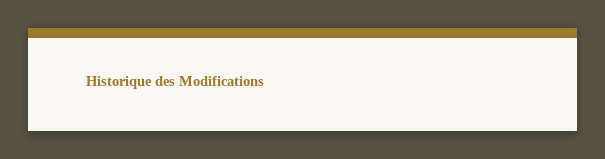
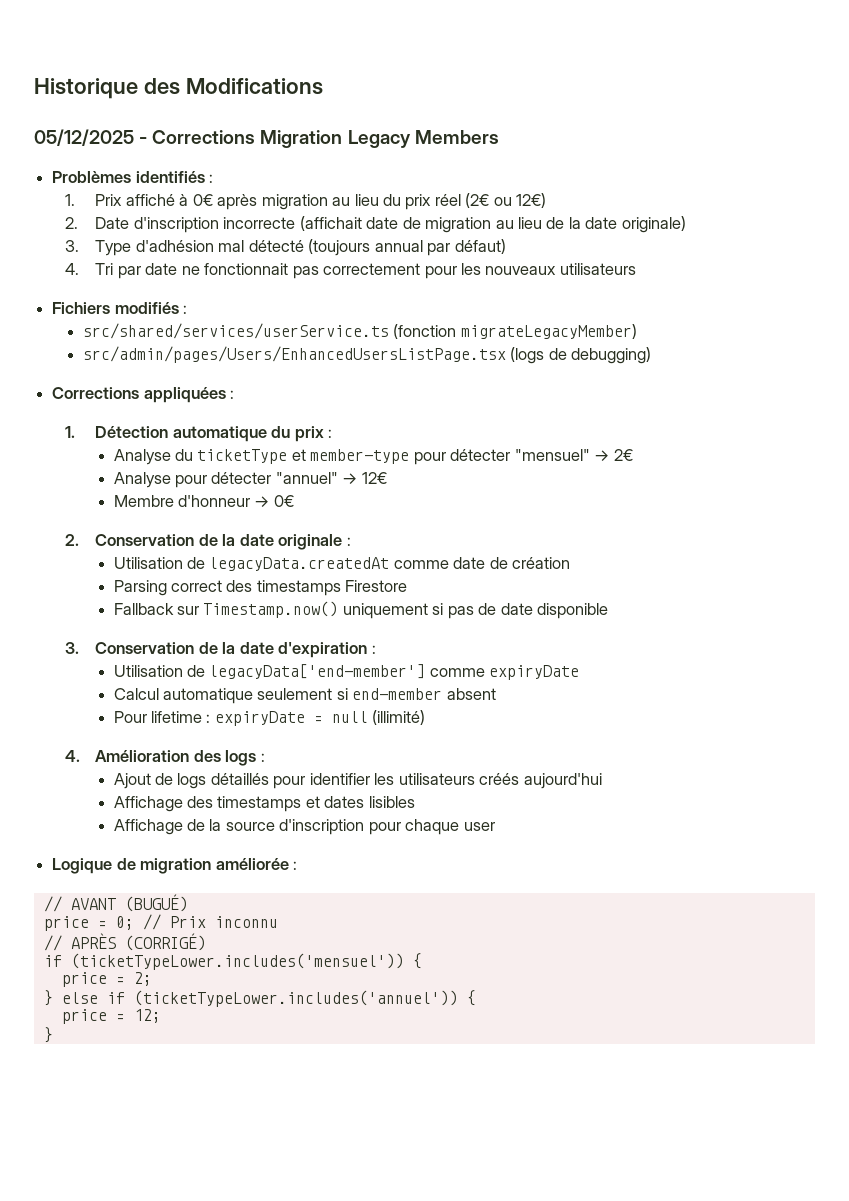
+ 05/12/2025 - Corrections Migration Legacy Members
+ Problèmes identifiés :
+ 1. Prix affiché à 0€ après migration au lieu du prix réel (2€ ou 12€)
+ 2. Date d'inscription incorrecte (affichait date de migration au lieu de la date originale)
+ 3. Type d'adhésion mal détecté (toujours annual par défaut)
+ 4. Tri par date ne fonctionnait pas correctement pour les nouveaux utilisateurs
+ Fichiers modifiés :
+ src/shared/services/userService.ts (fonction migrateLegacyMember)
+ src/admin/pages/Users/EnhancedUsersListPage.tsx (logs de debugging)
+ Corrections appliquées :
+ 1. Détection automatique du prix :
+ Analyse du ticketType et member-type pour détecter "mensuel" → 2€
+ Analyse pour détecter "annuel" → 12€
+ Membre d'honneur → 0€
+ 2. Conservation de la date originale :
+ Utilisation de legacyData.createdAt comme date de création
+ Parsing correct des timestamps Firestore
+ Fallback sur Timestamp.now() uniquement si pas de date disponible
+ 3. Conservation de la date d'expiration :
+ Utilisation de legacyData['end-member'] comme expiryDate
+ Calcul automatique seulement si end-member absent
+ Pour lifetime : expiryDate = null (illimité)
+ 4. Amélioration des logs :
+ Ajout de logs détaillés pour identifier les utilisateurs créés aujourd'hui
+ Affichage des timestamps et dates lisibles
+ Affichage de la source d'inscription pour chaque user
+ Logique de migration améliorée :
+ // AVANT (BUGUÉ)
+ price = 0; // Prix inconnu
+ // APRÈS (CORRIGÉ)
+ if (ticketTypeLower.includes('mensuel')) {
+ price = 2;
+ } else if (ticketTypeLower.includes('annuel')) {
+ price = 12;
+ }

